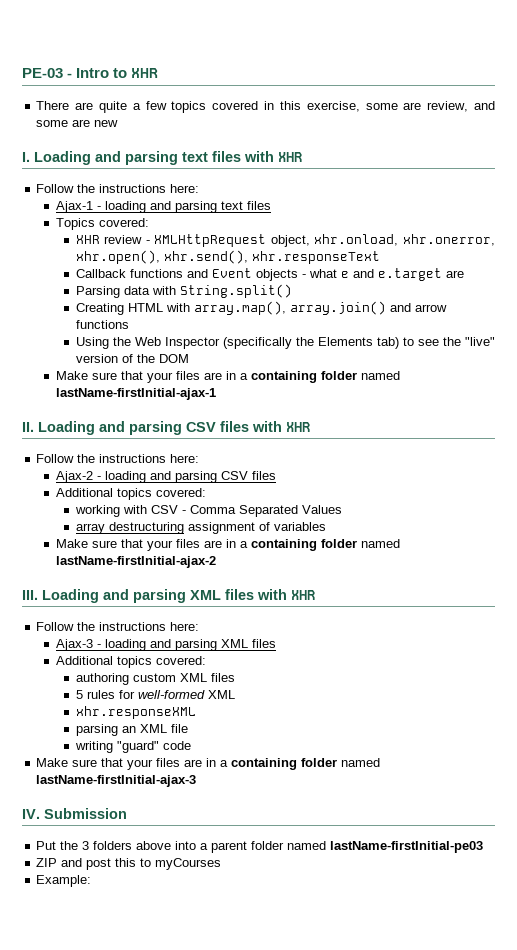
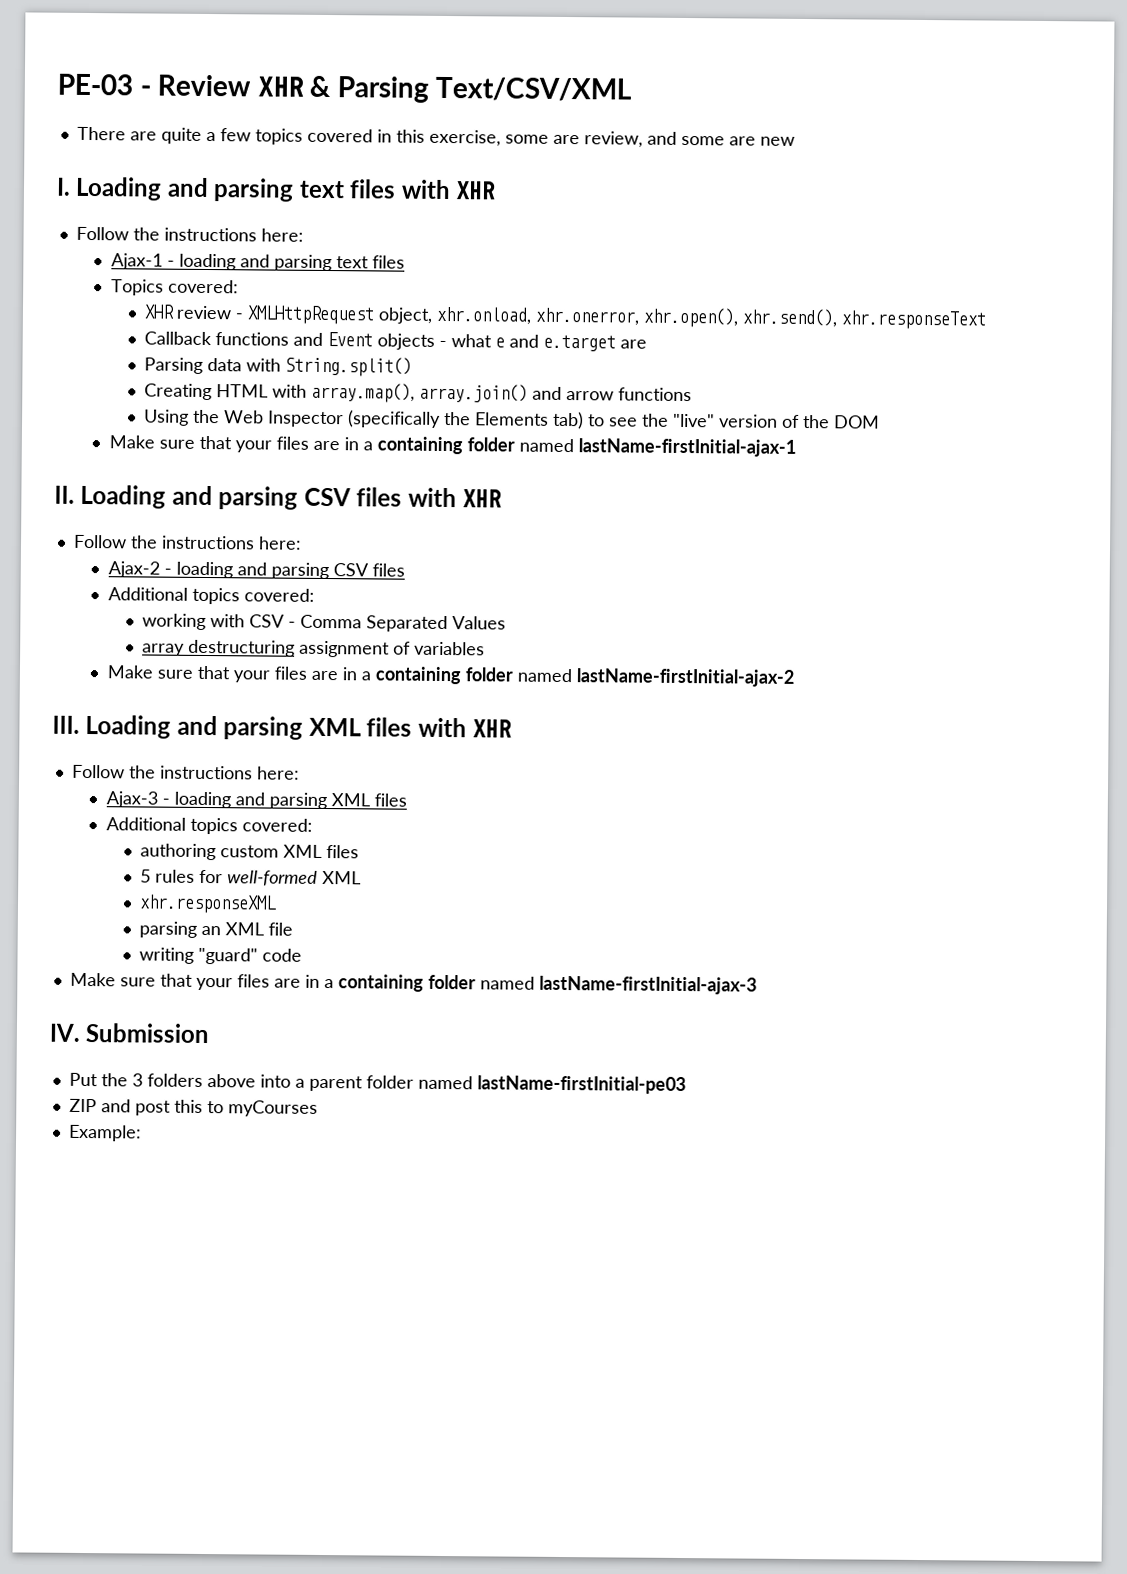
- PE-03 - Intro to XHR
+ PE-03 - Review XHR & Parsing Text/CSV/XML

